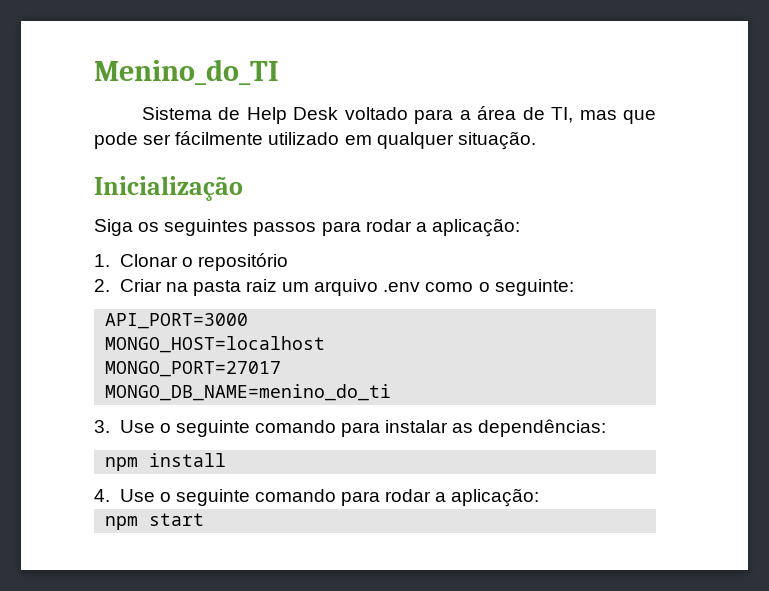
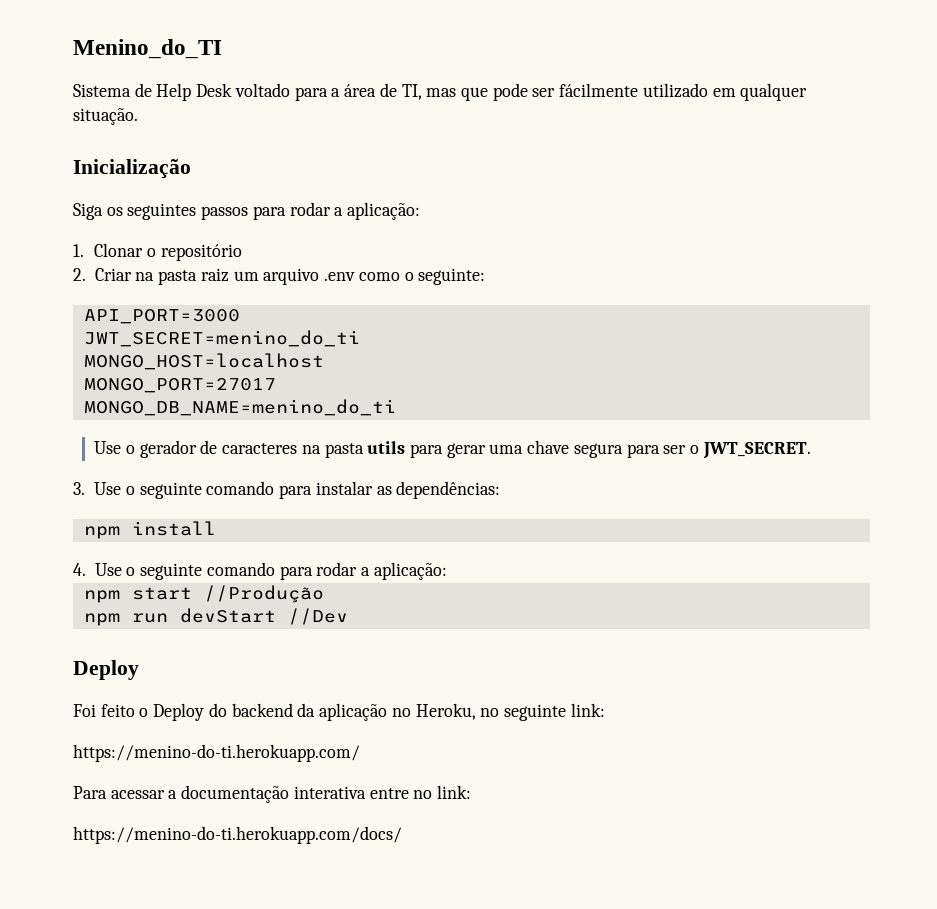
+ JWT_SECRET=menino_do_ti
+ Use o gerador de caracteres na pasta utils para gerar uma chave segura para ser o JWT_SECRET.
- npm start
+ npm start //Produção
+ npm run devStart //Dev
+ Deploy
+ Foi feito o Deploy do backend da aplicação no Heroku, no seguinte link:
+ https://menino-do-ti.herokuapp.com/
+ Para acessar a documentação interativa entre no link:
+ https://menino-do-ti.herokuapp.com/docs/

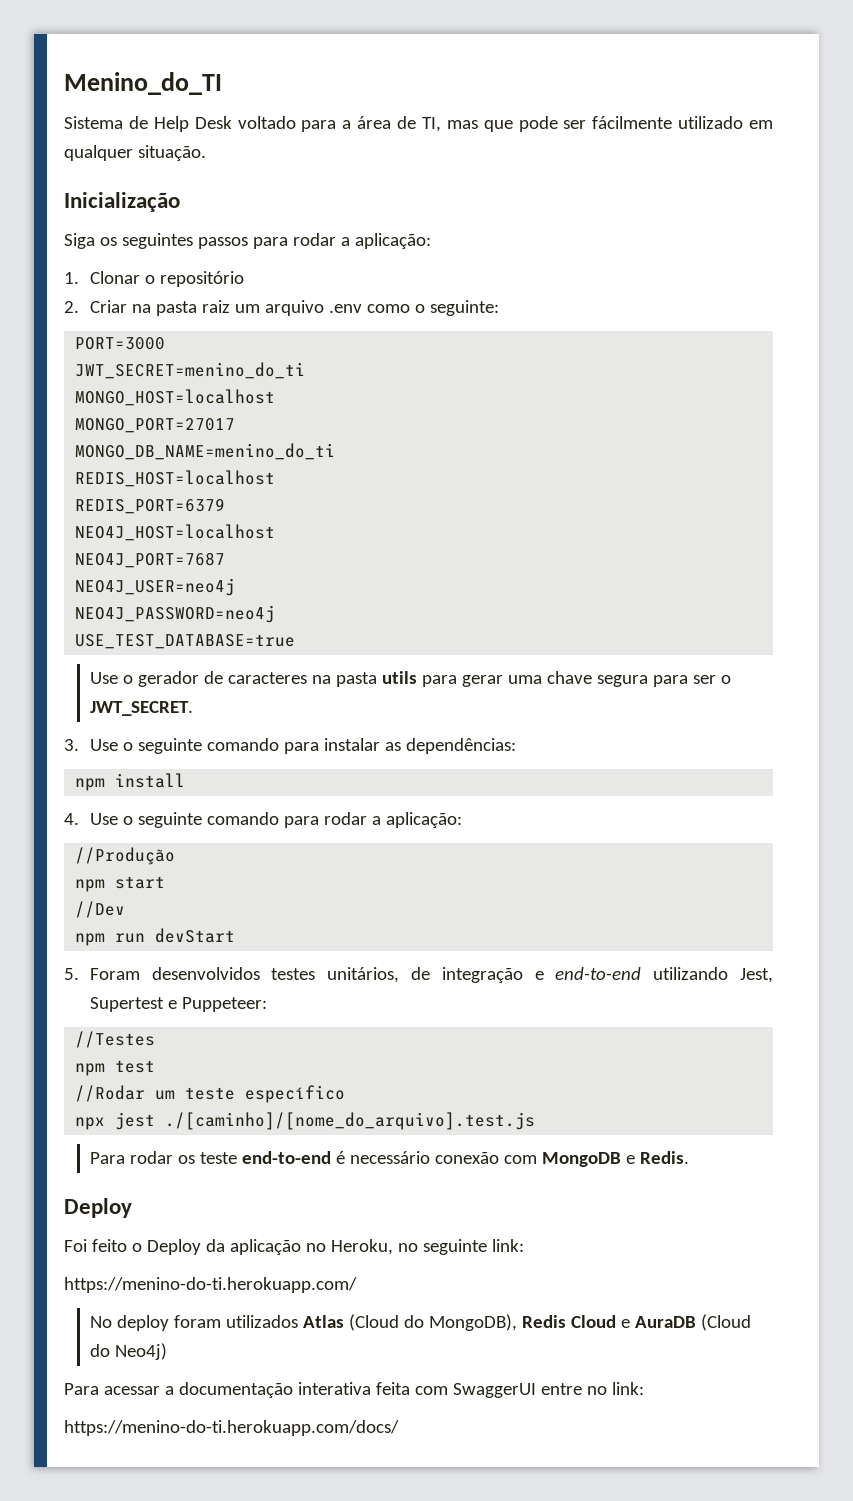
- API_PORT=3000
+ PORT=3000
+ REDIS_HOST=localhost
+ REDIS_PORT=6379
+ NEO4J_HOST=localhost
+ NEO4J_PORT=7687
+ NEO4J_USER=neo4j
+ NEO4J_PASSWORD=neo4j
+ USE_TEST_DATABASE=true
+ //Produção
- npm start //Produção
+ npm start
+ //Dev
- npm run devStart //Dev
+ npm run devStart
+ 5. Foram desenvolvidos testes unitários, de integração e end-to-end utilizando Jest, Supertest e Puppeteer:
+ //Testes
+ npm test
+ //Rodar um teste específico
+ npx jest ./[caminho]/[nome_do_arquivo].test.js
+ Para rodar os teste end-to-end é necessário conexão com MongoDB e Redis.
- Foi feito o Deploy do backend da aplicação no Heroku, no seguinte link:
+ Foi feito o Deploy da aplicação no Heroku, no seguinte link:
+ No deploy foram utilizados Atlas (Cloud do MongoDB), Redis Cloud e AuraDB (Cloud do Neo4j)
- Para acessar a documentação interativa entre no link:
+ Para acessar a documentação interativa feita com SwaggerUI entre no link:

